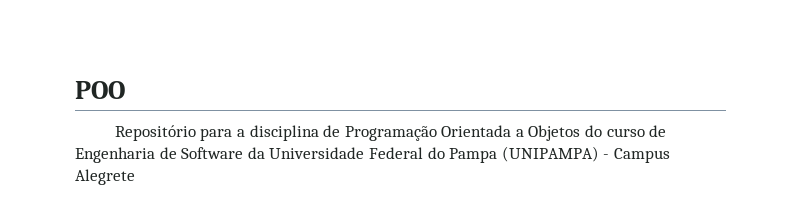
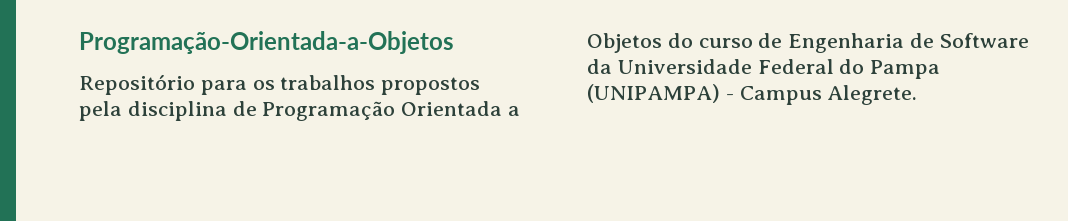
- POO
+ Programação-Orientada-a-Objetos
- Repositório para a disciplina de Programação Orientada a Objetos do curso de Engenharia de Software da Universidade Federal do Pampa (UNIPAMPA) - Campus Alegrete
+ Repositório para os trabalhos propostos pela disciplina de Programação Orientada a Objetos do curso de Engenharia de Software da Universidade Federal do Pampa (UNIPAMPA) - Campus Alegrete.

